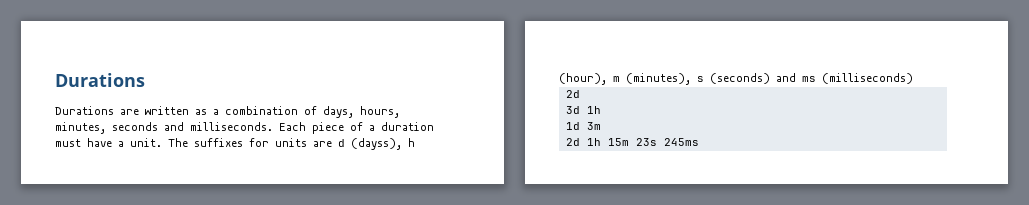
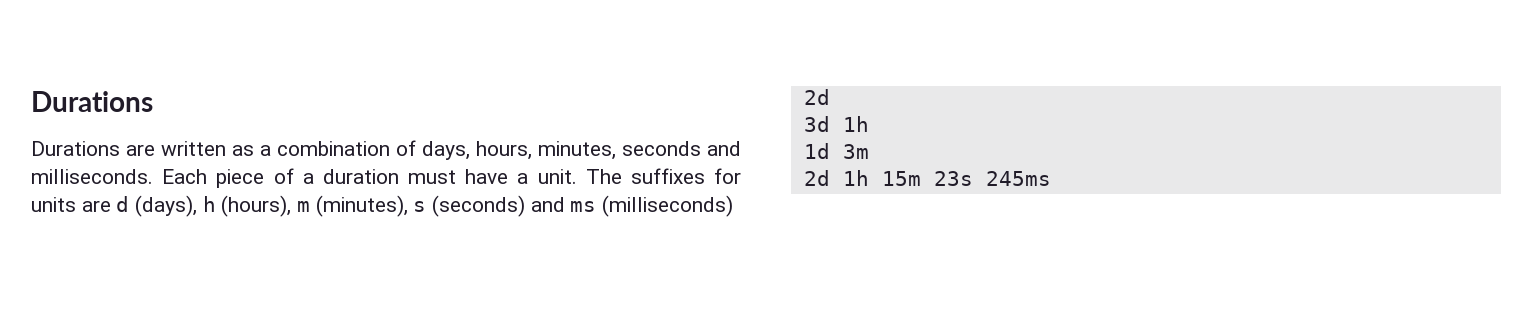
- The suffixes for units are d (dayss), h (hour), m (minutes), s (seconds) and ms (milliseconds)
+ The suffixes for units are d (days), h (hours), m (minutes), s (seconds) and ms (milliseconds)

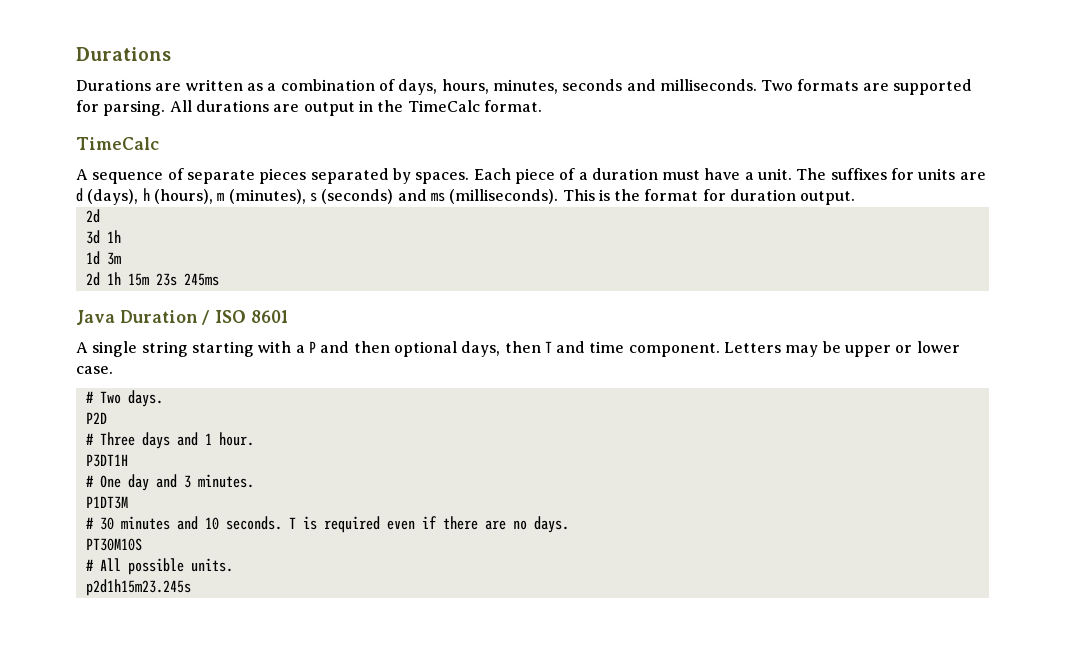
+ Two formats are supported for parsing. All durations are output in the TimeCalc format.
+ TimeCalc
+ A sequence of separate pieces separated by spaces.
- The suffixes for units are d (days), h (hours), m (minutes), s (seconds) and ms (milliseconds)
+ The suffixes for units are d (days), h (hours), m (minutes), s (seconds) and ms (milliseconds). This is the format for duration output.
+ Java Duration / ISO 8601
+ A single string starting with a P and then optional days, then T and time component. Letters may be upper or lower case.
+ # Two days.
+ P2D
+ # Three days and 1 hour.
+ P3DT1H
+ # One day and 3 minutes.
+ P1DT3M
+ # 30 minutes and 10 seconds. T is required even if there are no days.
+ PT30M10S
+ # All possible units.
+ p2d1h15m23.245s

